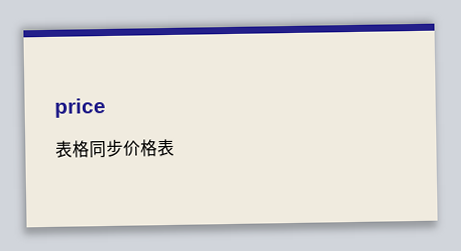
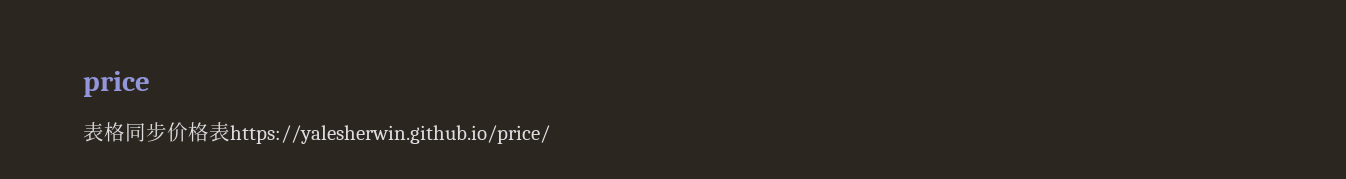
- 表格同步价格表
+ 表格同步价格表https://yalesherwin.github.io/price/

